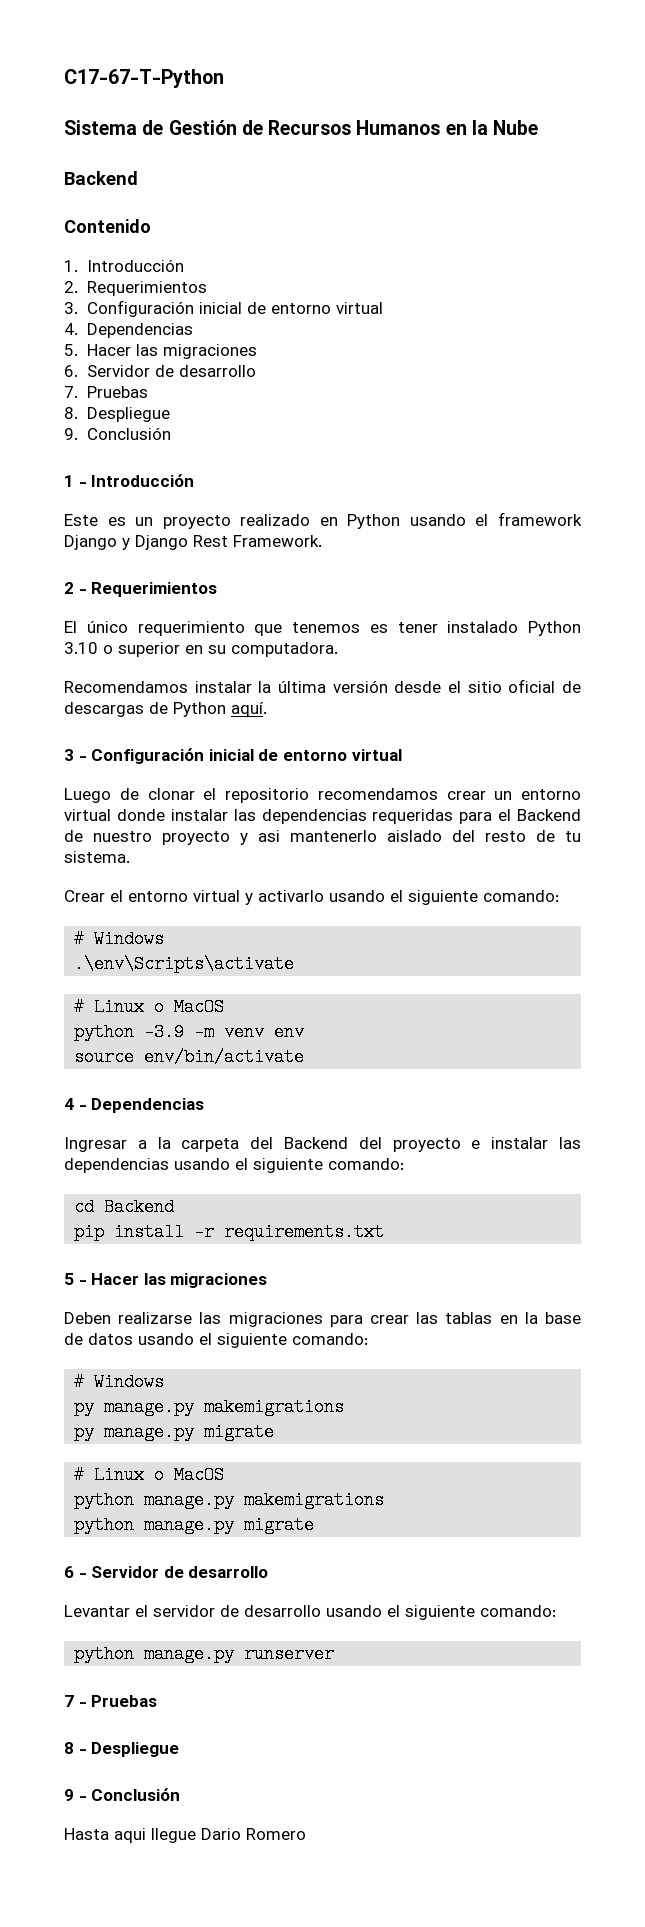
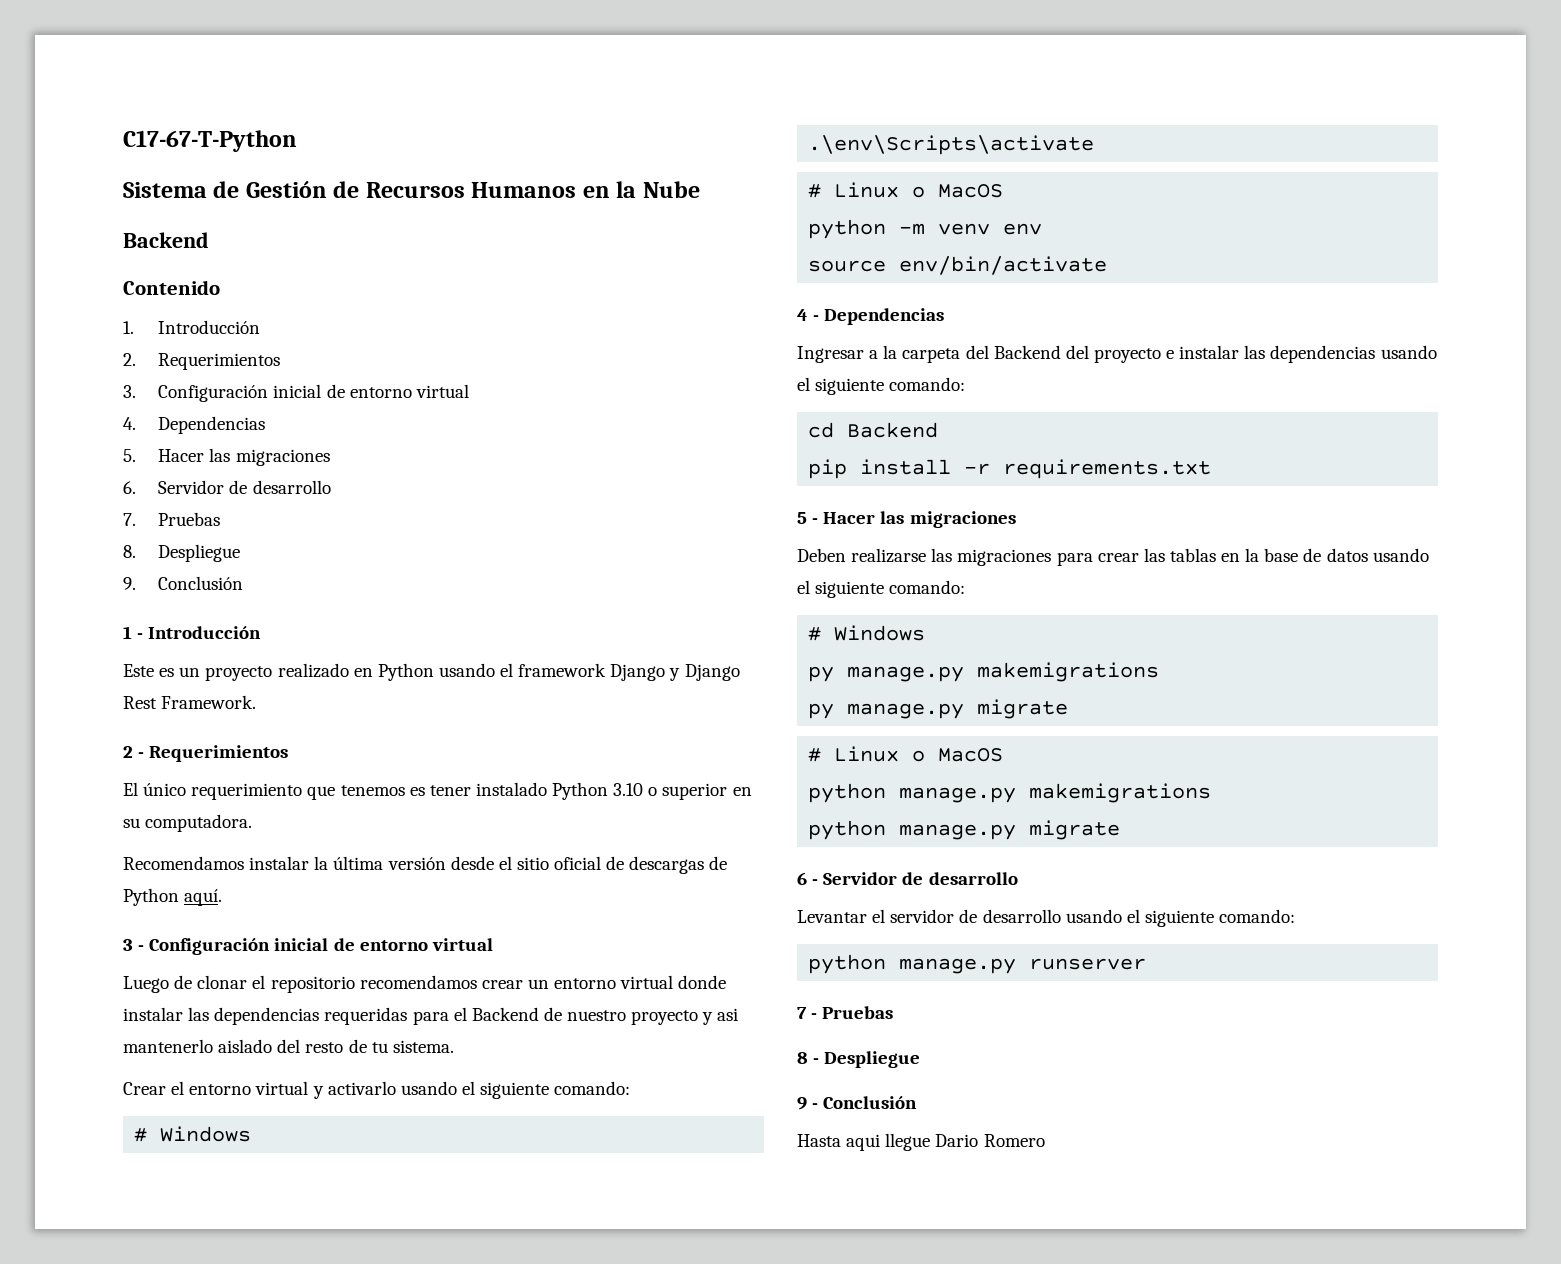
- python -3.9 -m venv env
+ python -m venv env

